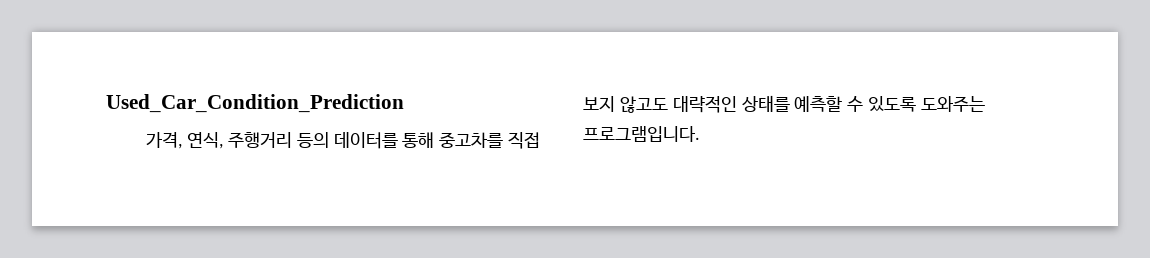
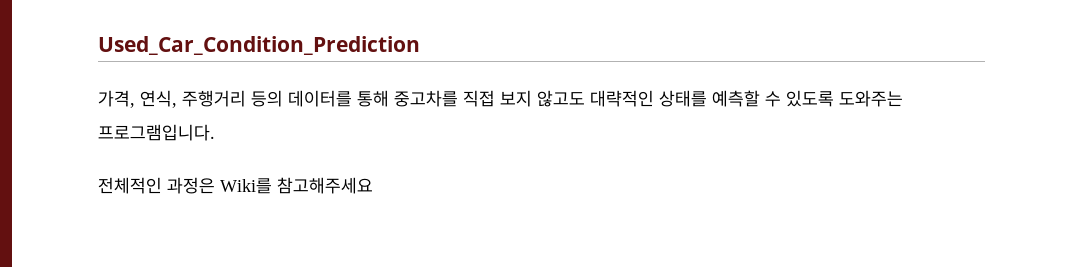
+ 전체적인 과정은 Wiki를 참고해주세요

